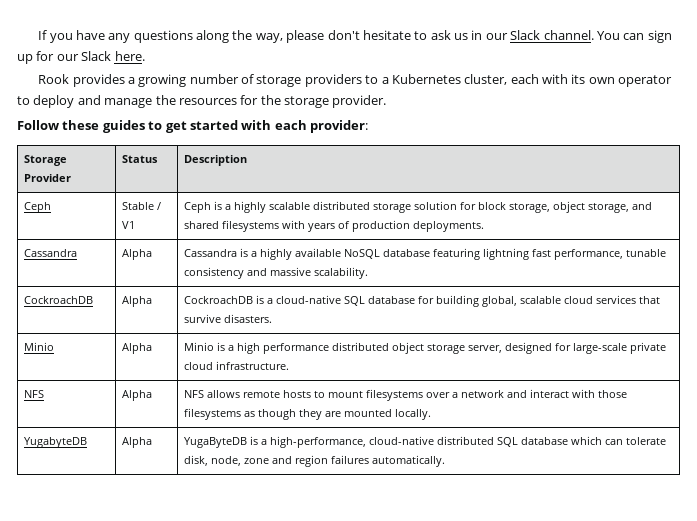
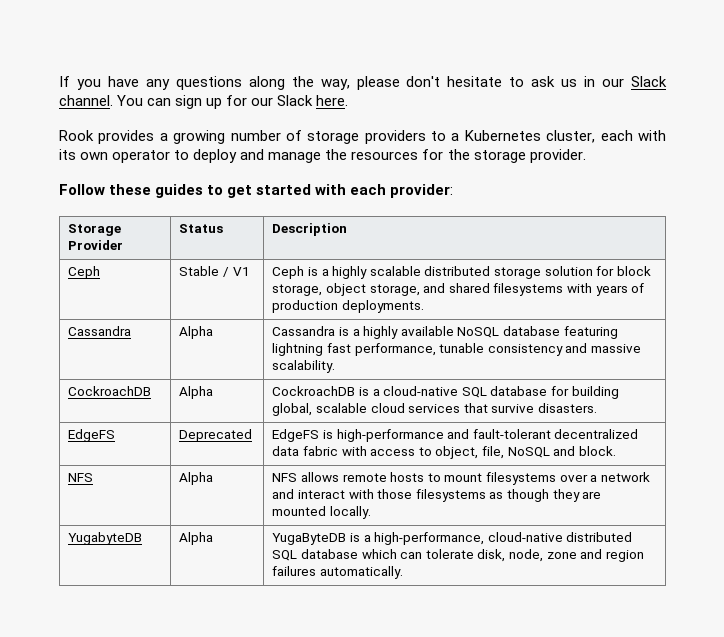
- Minio | Alpha | Minio is a high performance distributed object storage server, designed for large-scale private cloud infrastructure.
+ EdgeFS | Deprecated | EdgeFS is high-performance and fault-tolerant decentralized data fabric with access to object, file, NoSQL and block.

